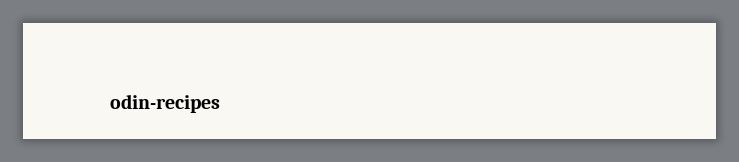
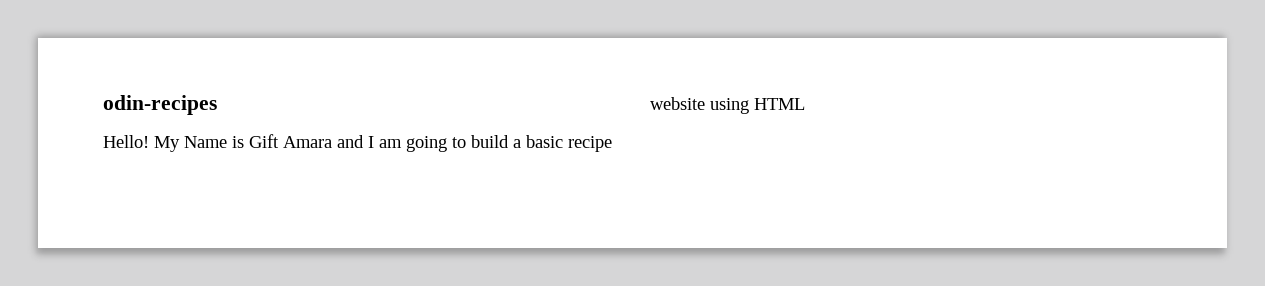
+ Hello! My Name is Gift Amara and I am going to build a basic recipe website using HTML

